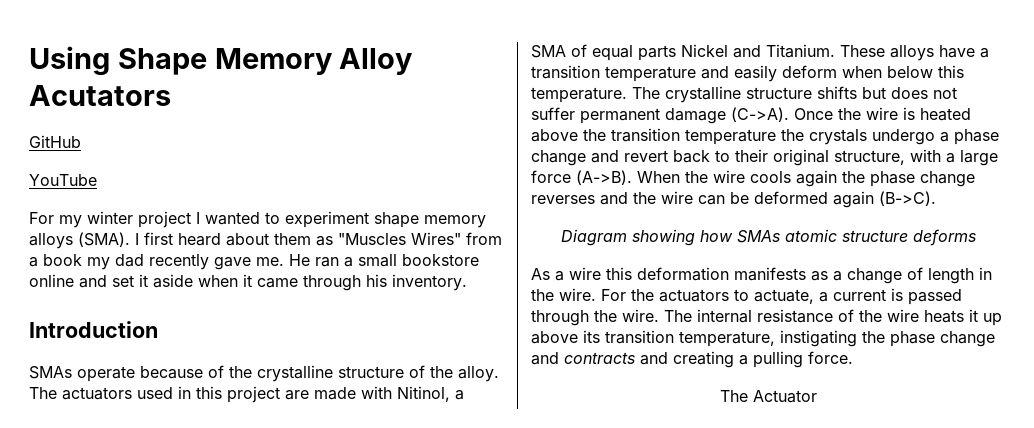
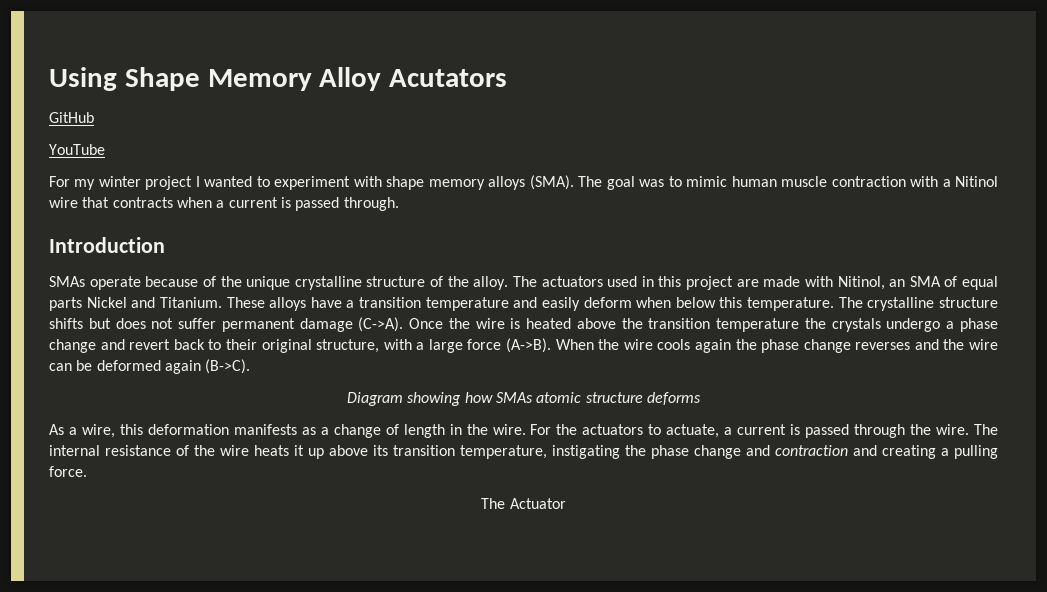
- For my winter project I wanted to experiment shape memory alloys (SMA).
+ For my winter project I wanted to experiment with shape memory alloys (SMA).
- I first heard about them as "Muscles Wires" from a book my dad recently gave me. He ran a small bookstore online and set it aside when it came through his inventory.
+ The goal was to mimic human muscle contraction with a Nitinol wire that contracts when a current is passed through.
- SMAs operate because of the crystalline structure of the alloy.
+ SMAs operate because of the unique crystalline structure of the alloy.
- The actuators used in this project are made with Nitinol, a SMA of equal parts Nickel and Titanium.
+ The actuators used in this project are made with Nitinol, an SMA of equal parts Nickel and Titanium.
- As a wire this deformation manifests as a change of length in the wire.
+ As a wire, this deformation manifests as a change of length in the wire.
- The internal resistance of the wire heats it up above its transition temperature, instigating the phase change and contracts and creating a pulling force.
+ The internal resistance of the wire heats it up above its transition temperature, instigating the phase change and contraction and creating a pulling force.

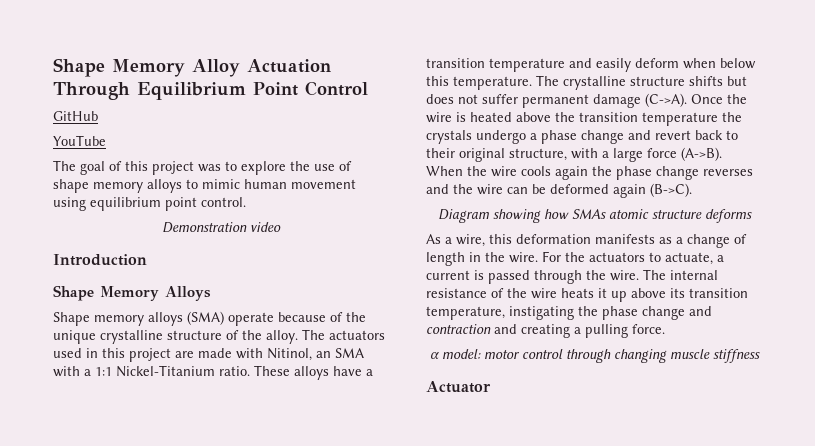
- Using Shape Memory Alloy Acutators
+ Shape Memory Alloy Actuation Through Equilibrium Point Control
  GitHub
  YouTube
- For my winter project I wanted to experiment with shape memory alloys (SMA). The goal was to mimic human muscle contraction with a Nitinol wire that contracts when a current is passed through.
+ The goal of this project was to explore the use of shape memory alloys to mimic human movement using equilibrium point control.
+ Demonstration video
  Introduction
- SMAs operate because of the unique crystalline structure of the alloy.
+ Shape Memory Alloys
+ Shape memory alloys (SMA) operate because of the unique crystalline structure of the alloy.
- The actuators used in this project are made with Nitinol, an SMA of equal parts Nickel and Titanium.
+ The actuators used in this project are made with Nitinol, an SMA with a 1:1 Nickel-Titanium ratio.
- The Actuator
+ α model: motor control through changing muscle stiffness
+ Actuator

